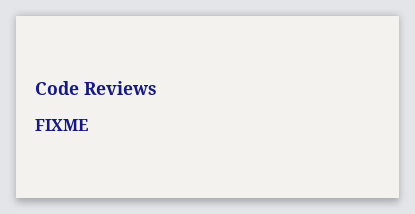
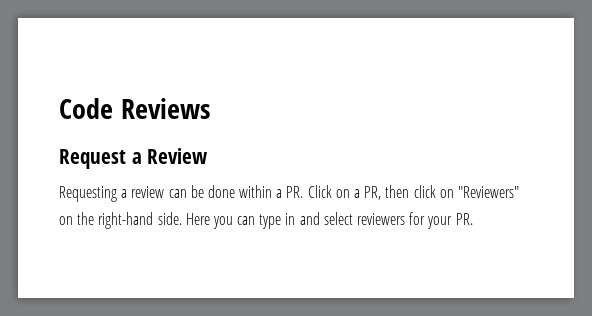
- FIXME
+ Request a Review
+ Requesting a review can be done within a PR. Click on a PR, then click on "Reviewers" on the right-hand side. Here you can type in and select reviewers for your PR.

